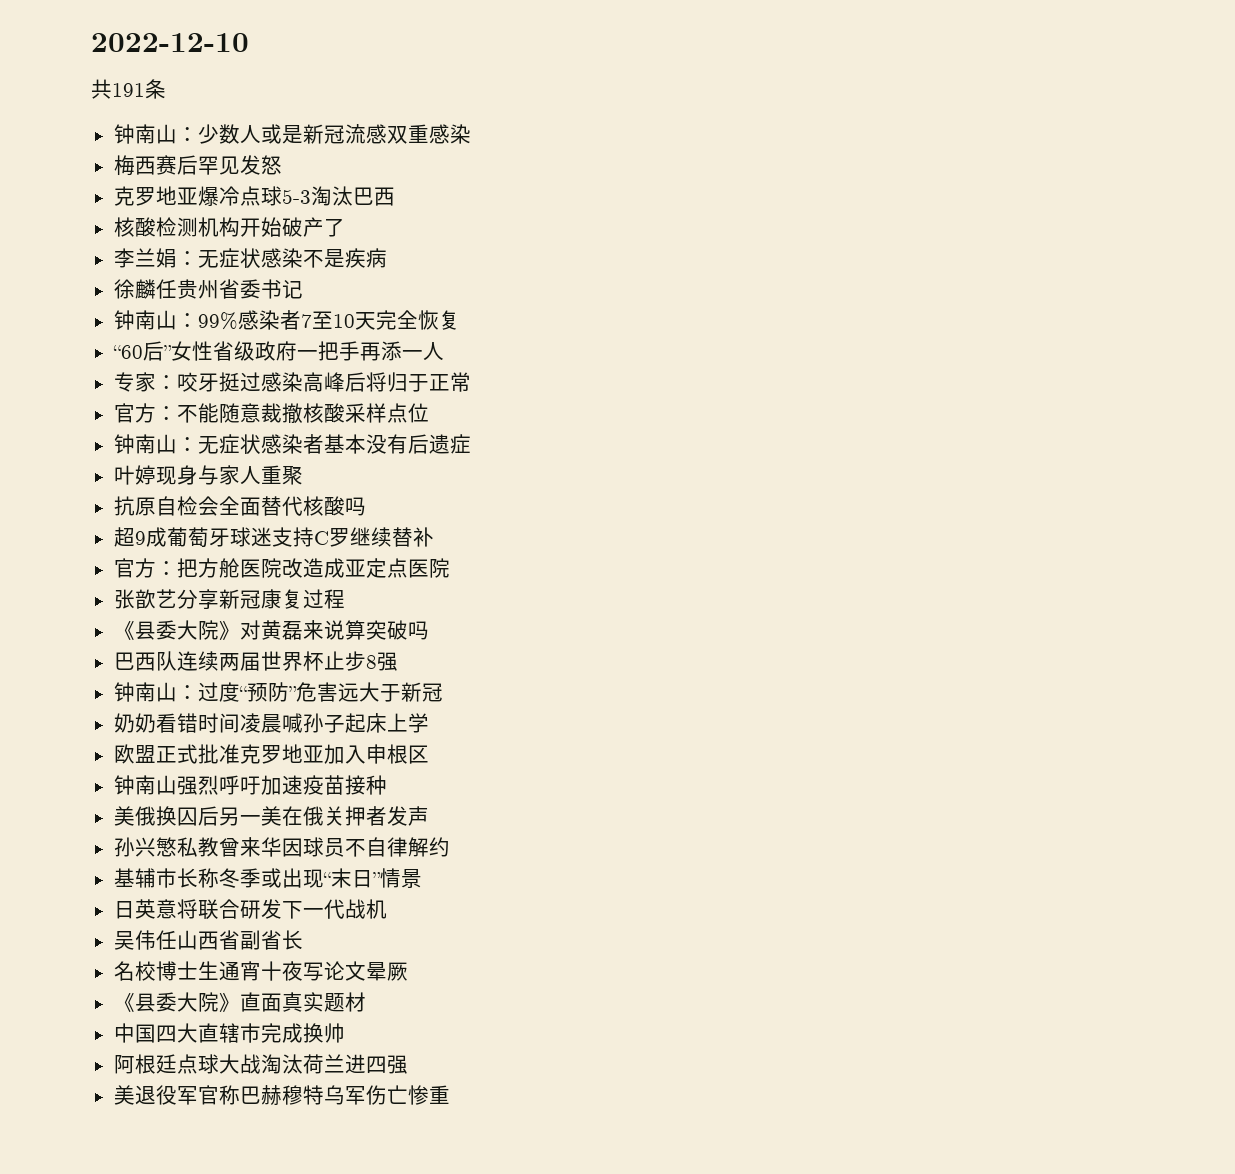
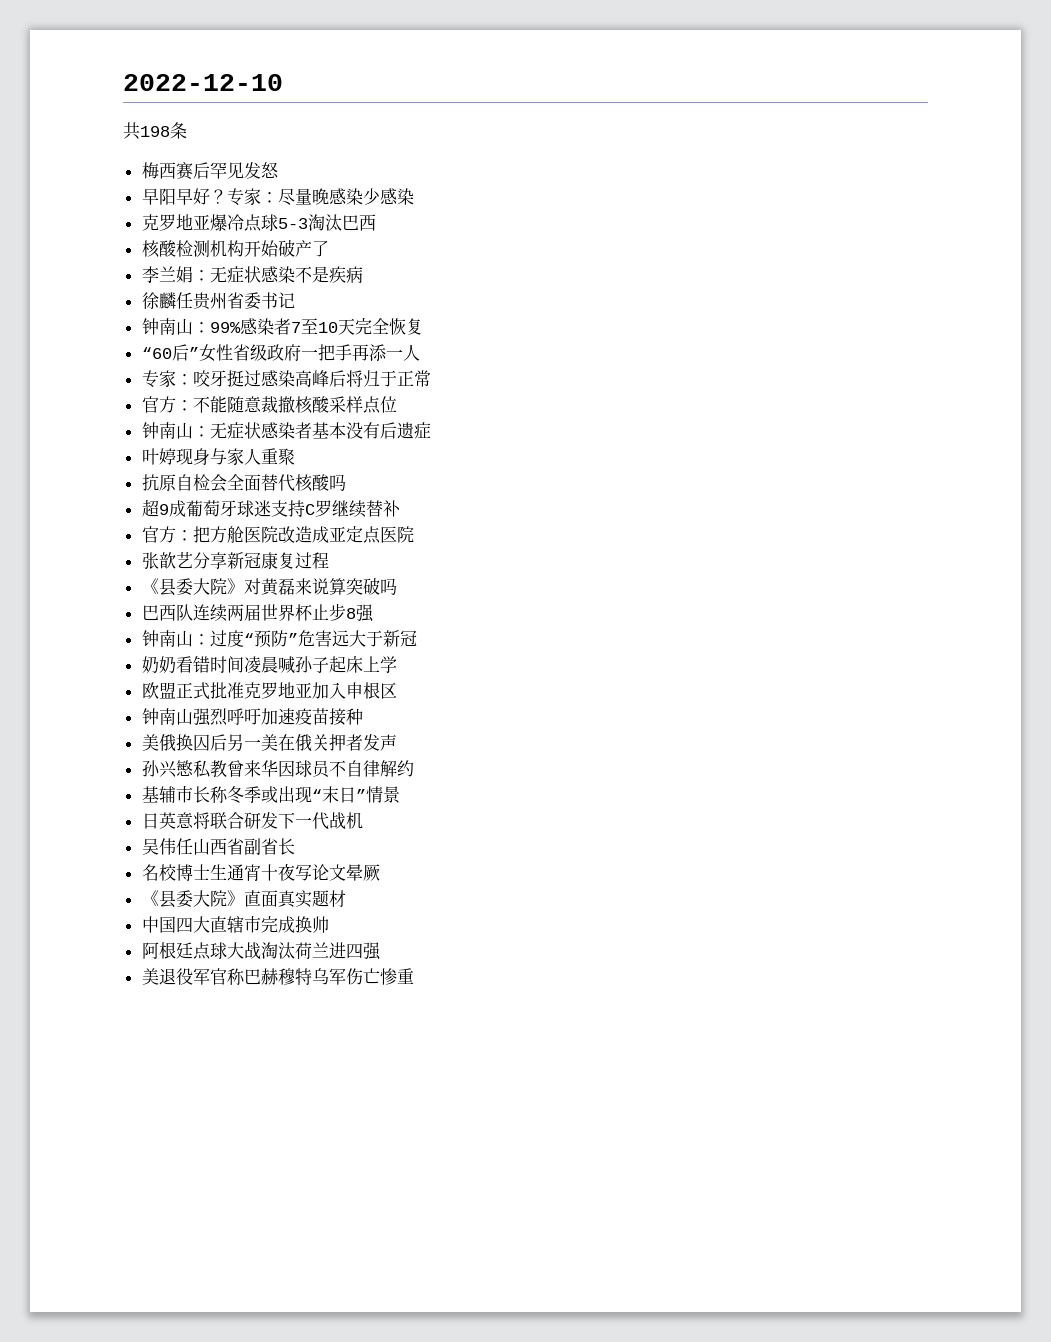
- 共191条
+ 共198条
- 钟南山：少数人或是新冠流感双重感染
  梅西赛后罕见发怒
+ 早阳早好？专家：尽量晚感染少感染

